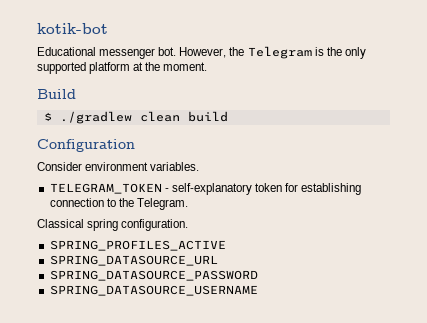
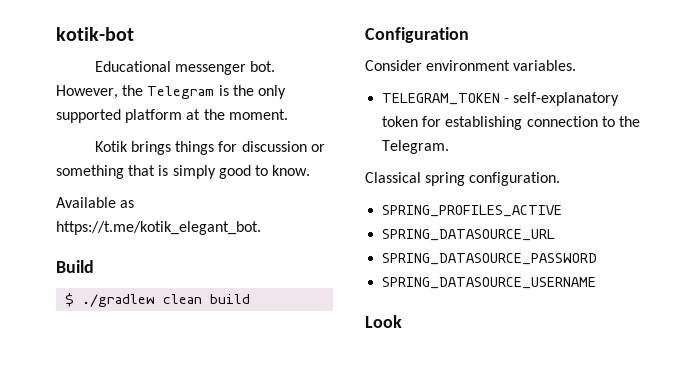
+ Kotik brings things for discussion or something that is simply good to know.
+ Available as https://t.me/kotik_elegant_bot.
+ Look

